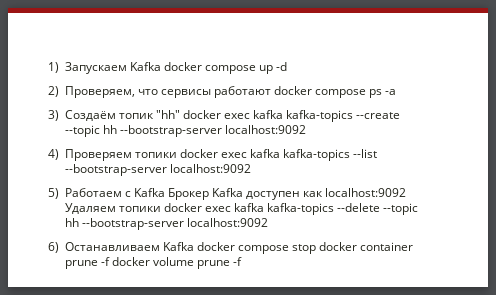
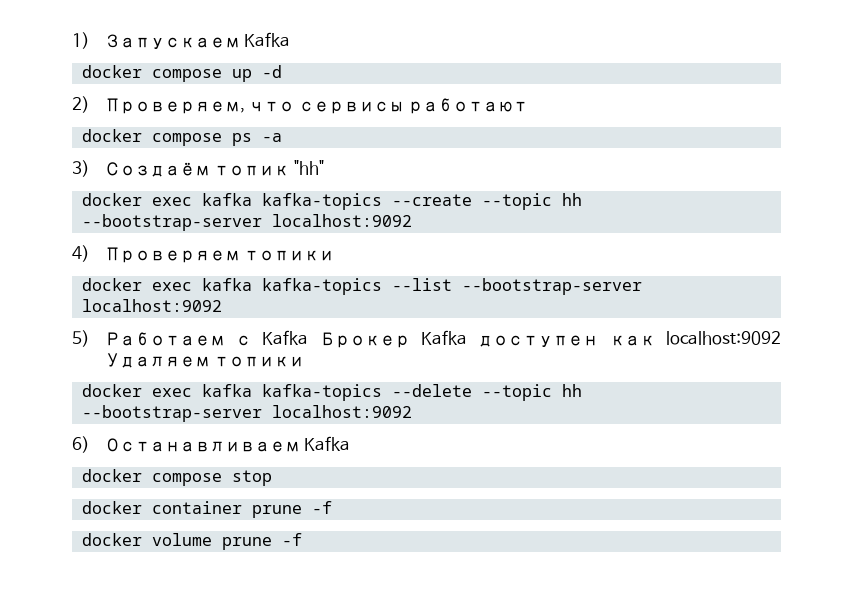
- 1) Запускаем Kafka docker compose up -d
+ 1) Запускаем Kafka
+ docker compose up -d
- 2) Проверяем, что сервисы работают docker compose ps -a
+ 2) Проверяем, что сервисы работают
+ docker compose ps -a
- 3) Создаём топик "hh" docker exec kafka kafka-topics --create --topic hh --bootstrap-server localhost:9092
+ 3) Создаём топик "hh"
+ docker exec kafka kafka-topics --create --topic hh --bootstrap-server localhost:9092
- 4) Проверяем топики docker exec kafka kafka-topics --list --bootstrap-server localhost:9092
+ 4) Проверяем топики
+ docker exec kafka kafka-topics --list --bootstrap-server localhost:9092
- 5) Работаем с Kafka Брокер Kafka доступен как localhost:9092 Удаляем топики docker exec kafka kafka-topics --delete --topic hh --bootstrap-server localhost:9092
+ 5) Работаем с Kafka Брокер Kafka доступен как localhost:9092 Удаляем топики
+ docker exec kafka kafka-topics --delete --topic hh --bootstrap-server localhost:9092
- 6) Останавливаем Kafka docker compose stop docker container prune -f docker volume prune -f
+ 6) Останавливаем Kafka
+ docker compose stop
+ docker container prune -f
+ docker volume prune -f

